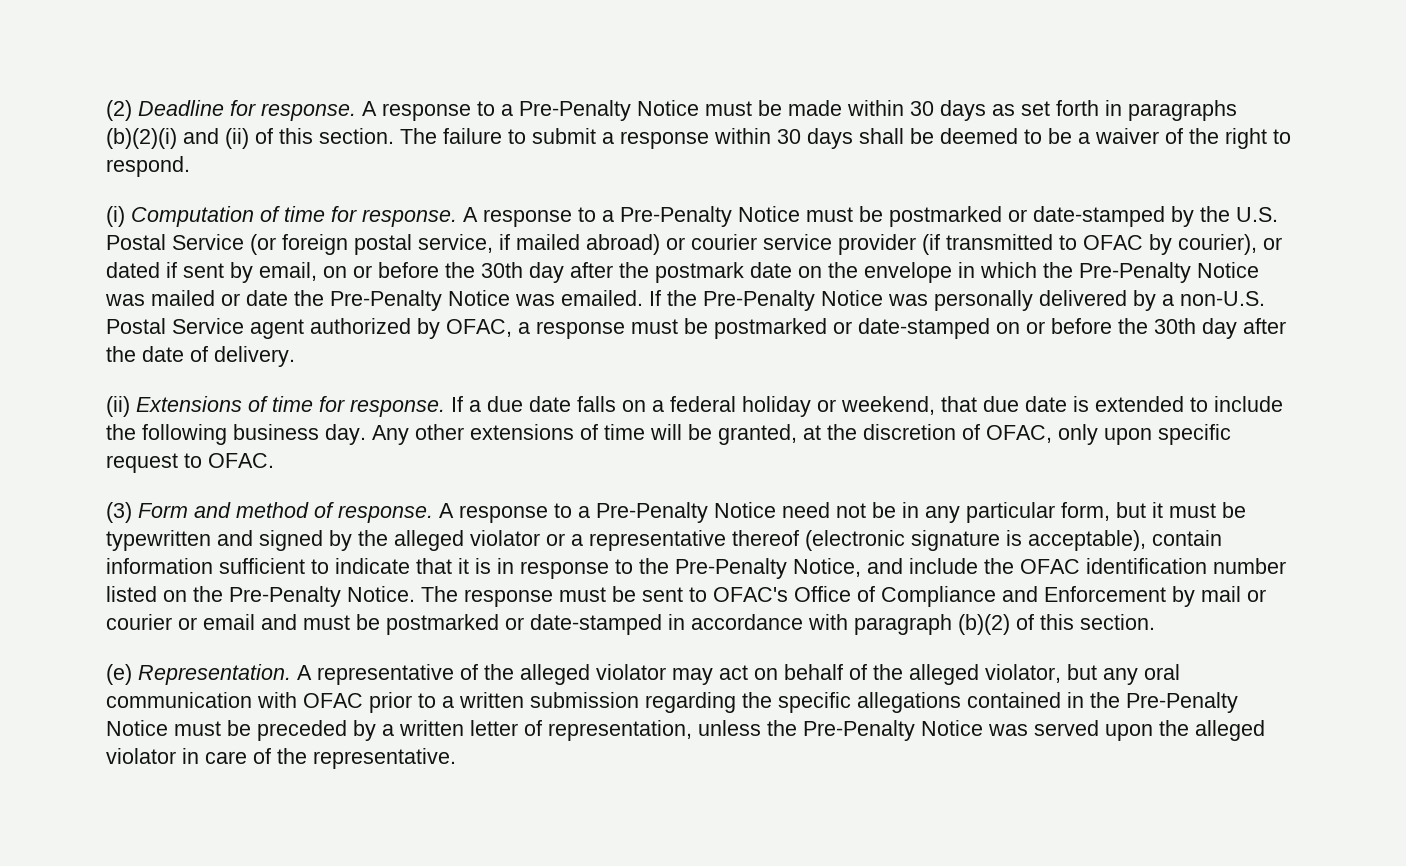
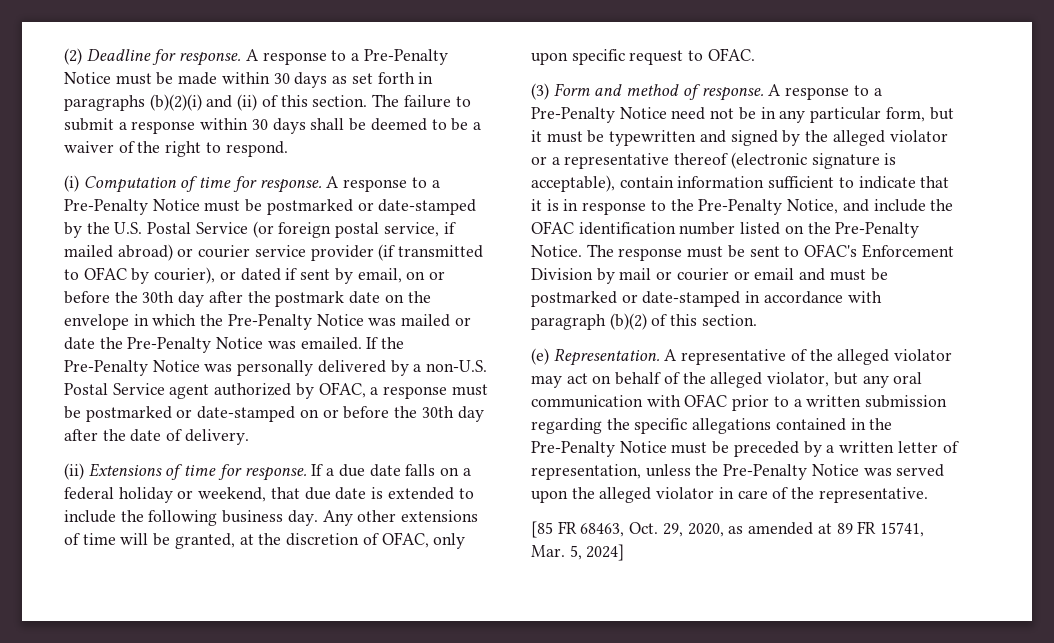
- The response must be sent to OFAC's Office of Compliance and Enforcement by mail or courier or email and must be postmarked or date-stamped in accordance with paragraph (b)(2) of this section.
+ The response must be sent to OFAC's Enforcement Division by mail or courier or email and must be postmarked or date-stamped in accordance with paragraph (b)(2) of this section.
+ [85 FR 68463, Oct. 29, 2020, as amended at 89 FR 15741, Mar. 5, 2024]

